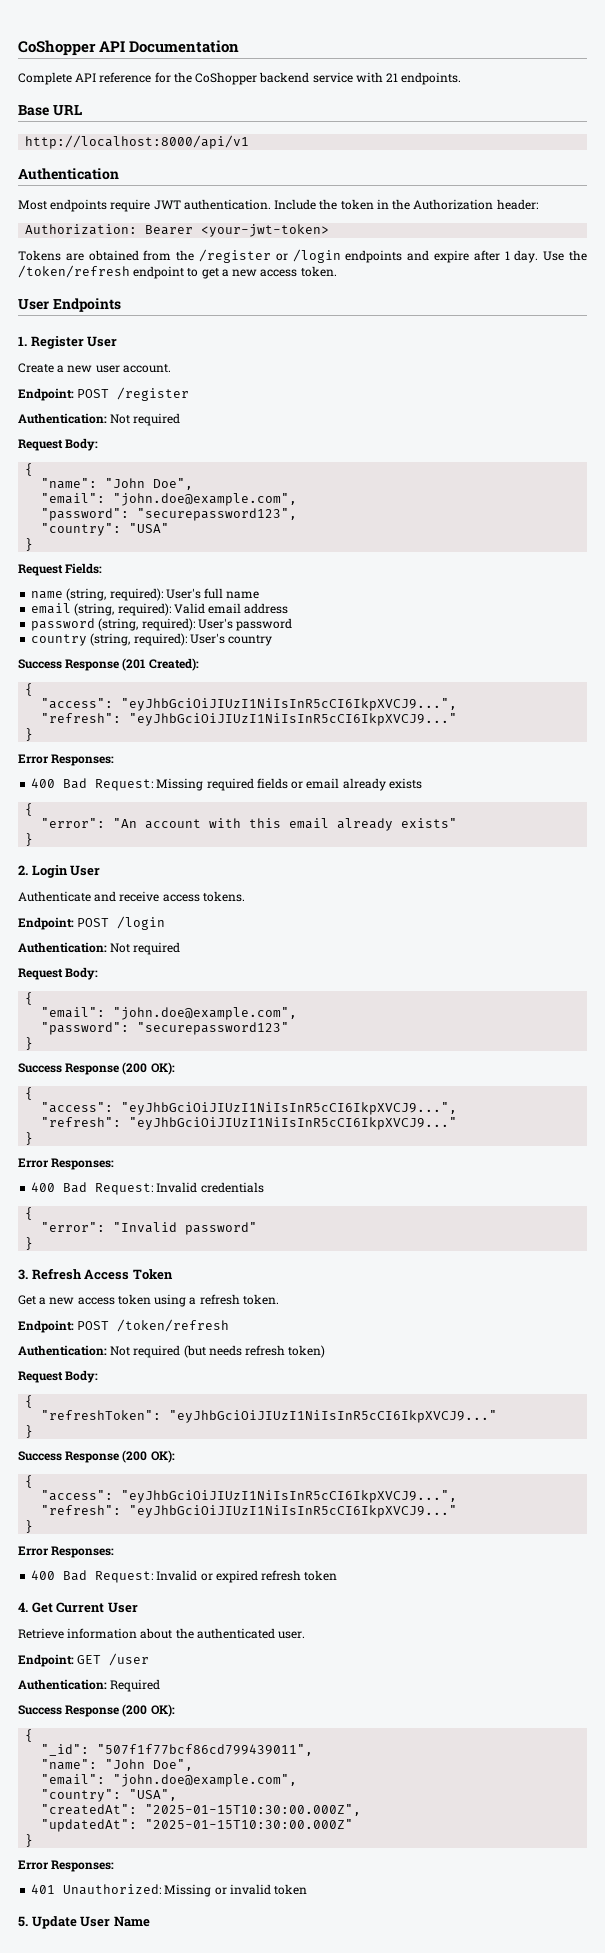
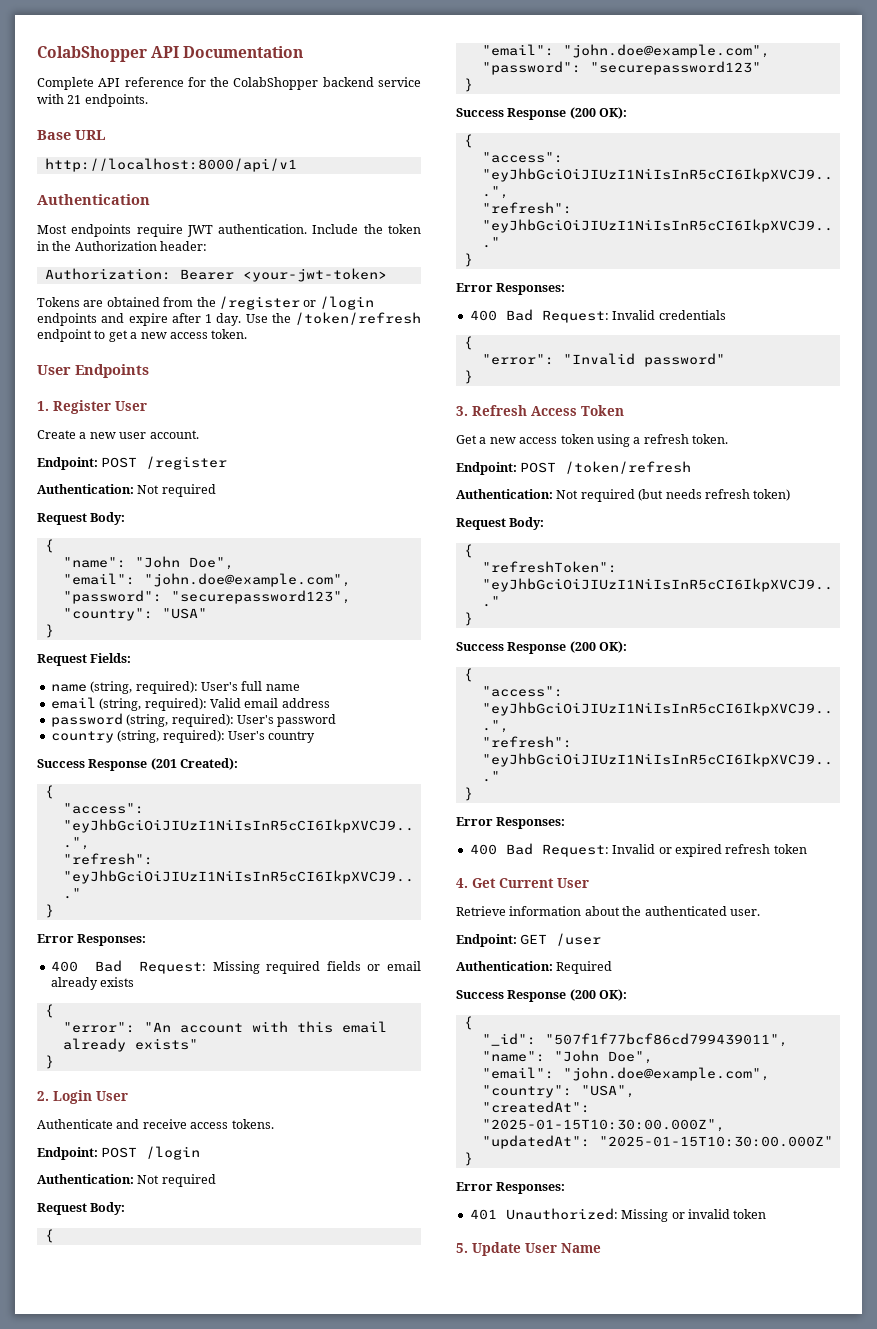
- CoShopper API Documentation
+ ColabShopper API Documentation
- Complete API reference for the CoShopper backend service with 21 endpoints.
+ Complete API reference for the ColabShopper backend service with 21 endpoints.

